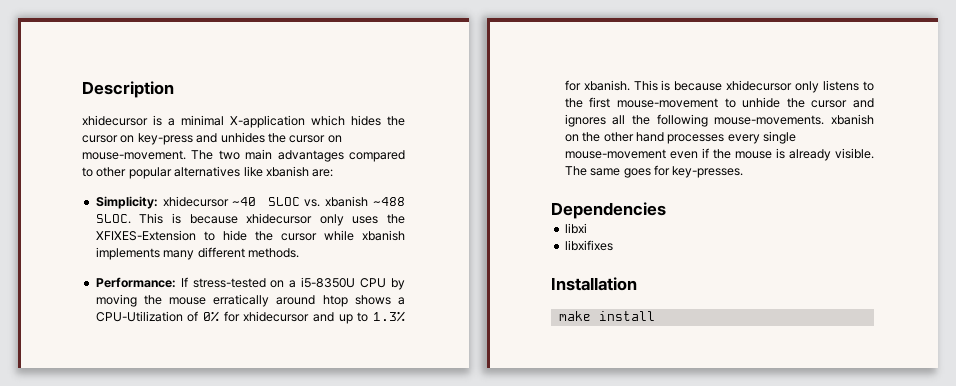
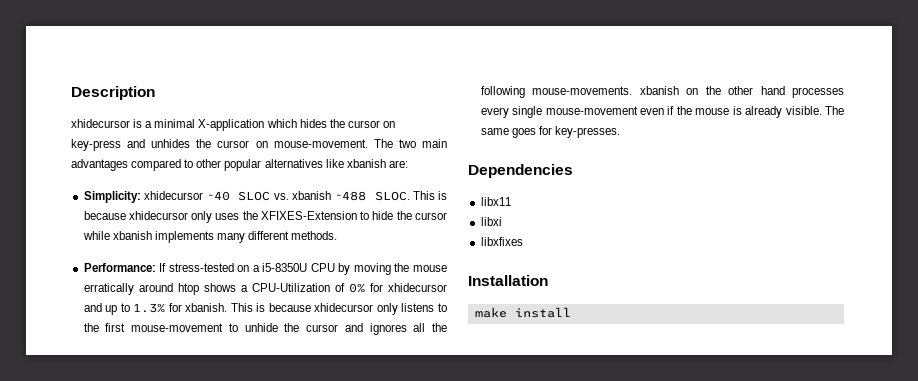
+ libx11
- libxifixes
+ libxfixes

